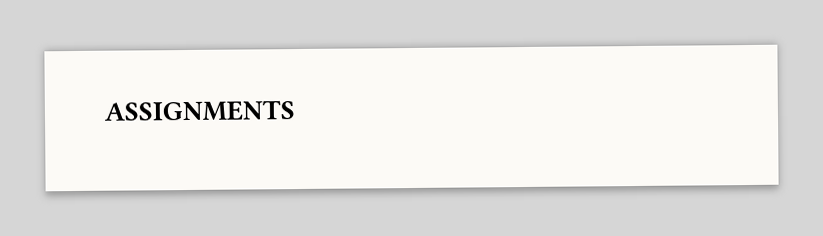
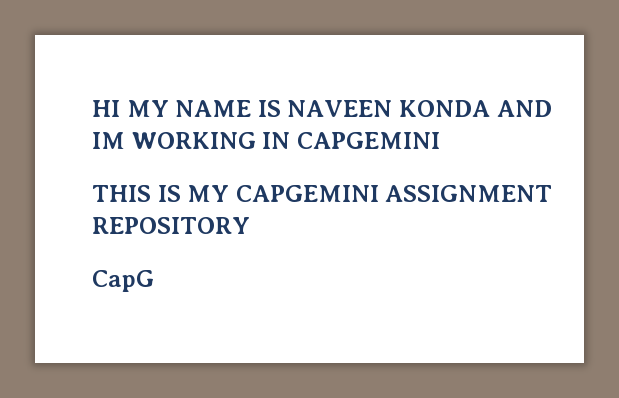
- ASSIGNMENTS
+ HI MY NAME IS NAVEEN KONDA AND IM WORKING IN CAPGEMINI
+ THIS IS MY CAPGEMINI ASSIGNMENT REPOSITORY
+ CapG

